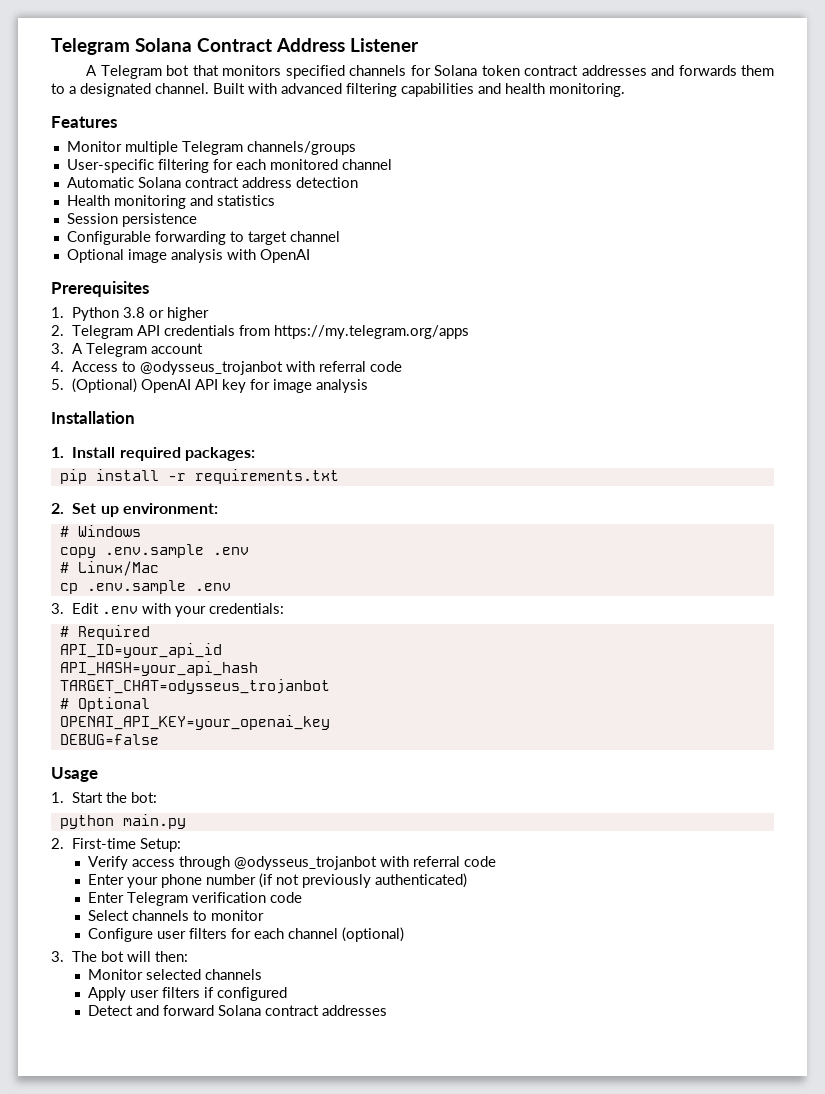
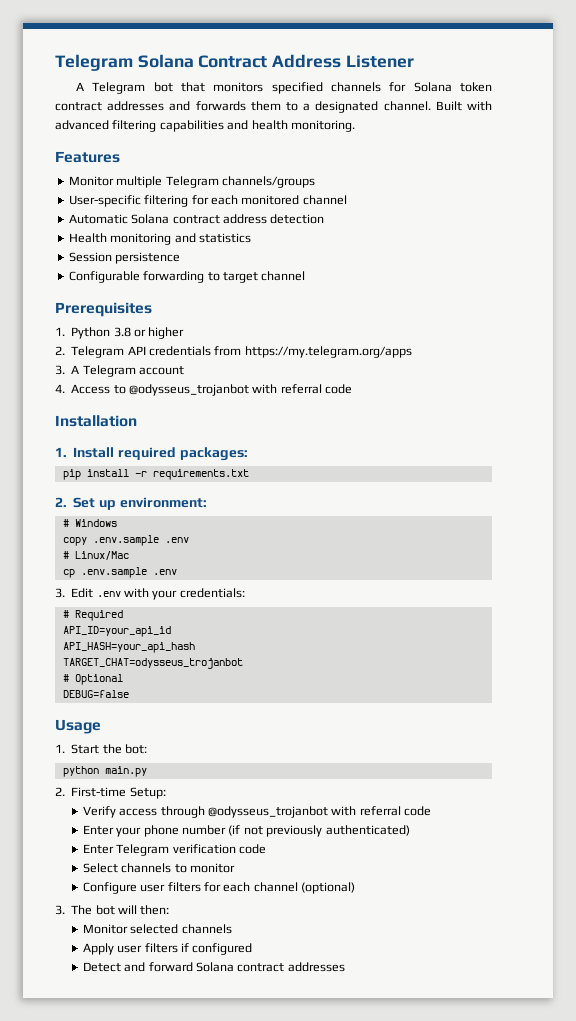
- Optional image analysis with OpenAI
- 5. (Optional) OpenAI API key for image analysis
- OPENAI_API_KEY=your_openai_key

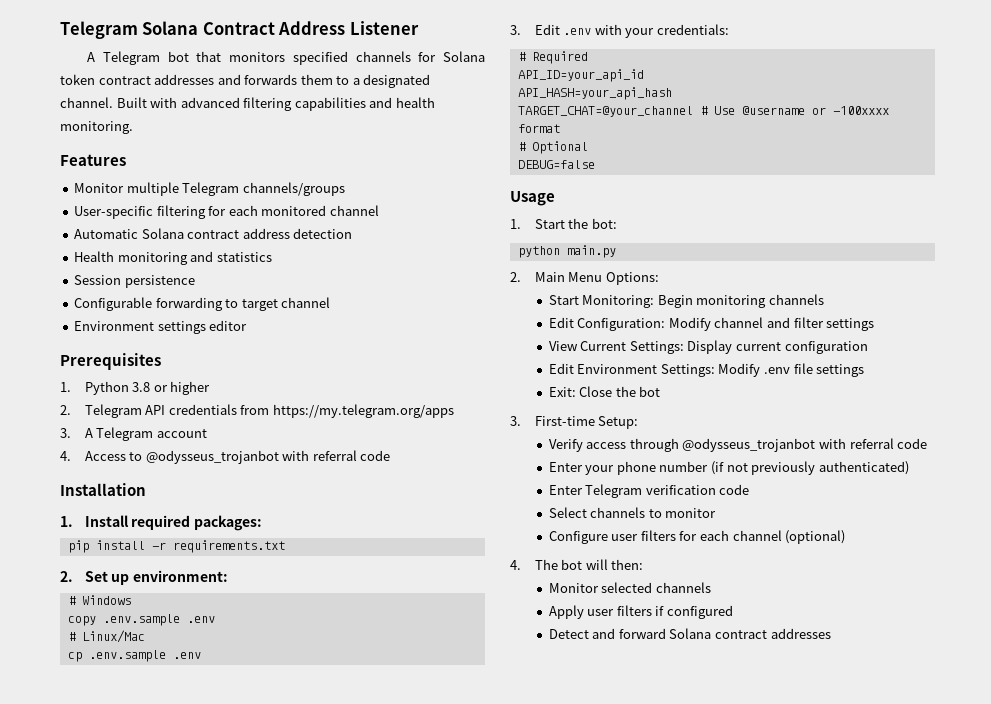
+ Environment settings editor
- TARGET_CHAT=odysseus_trojanbot
+ TARGET_CHAT=@your_channel # Use @username or -100xxxx format
- 2. First-time Setup:
+ 2. Main Menu Options:
+ Start Monitoring: Begin monitoring channels
+ Edit Configuration: Modify channel and filter settings
+ View Current Settings: Display current configuration
+ Edit Environment Settings: Modify .env file settings
+ Exit: Close the bot
+ 3. First-time Setup:
- 3. The bot will then:
+ 4. The bot will then:

